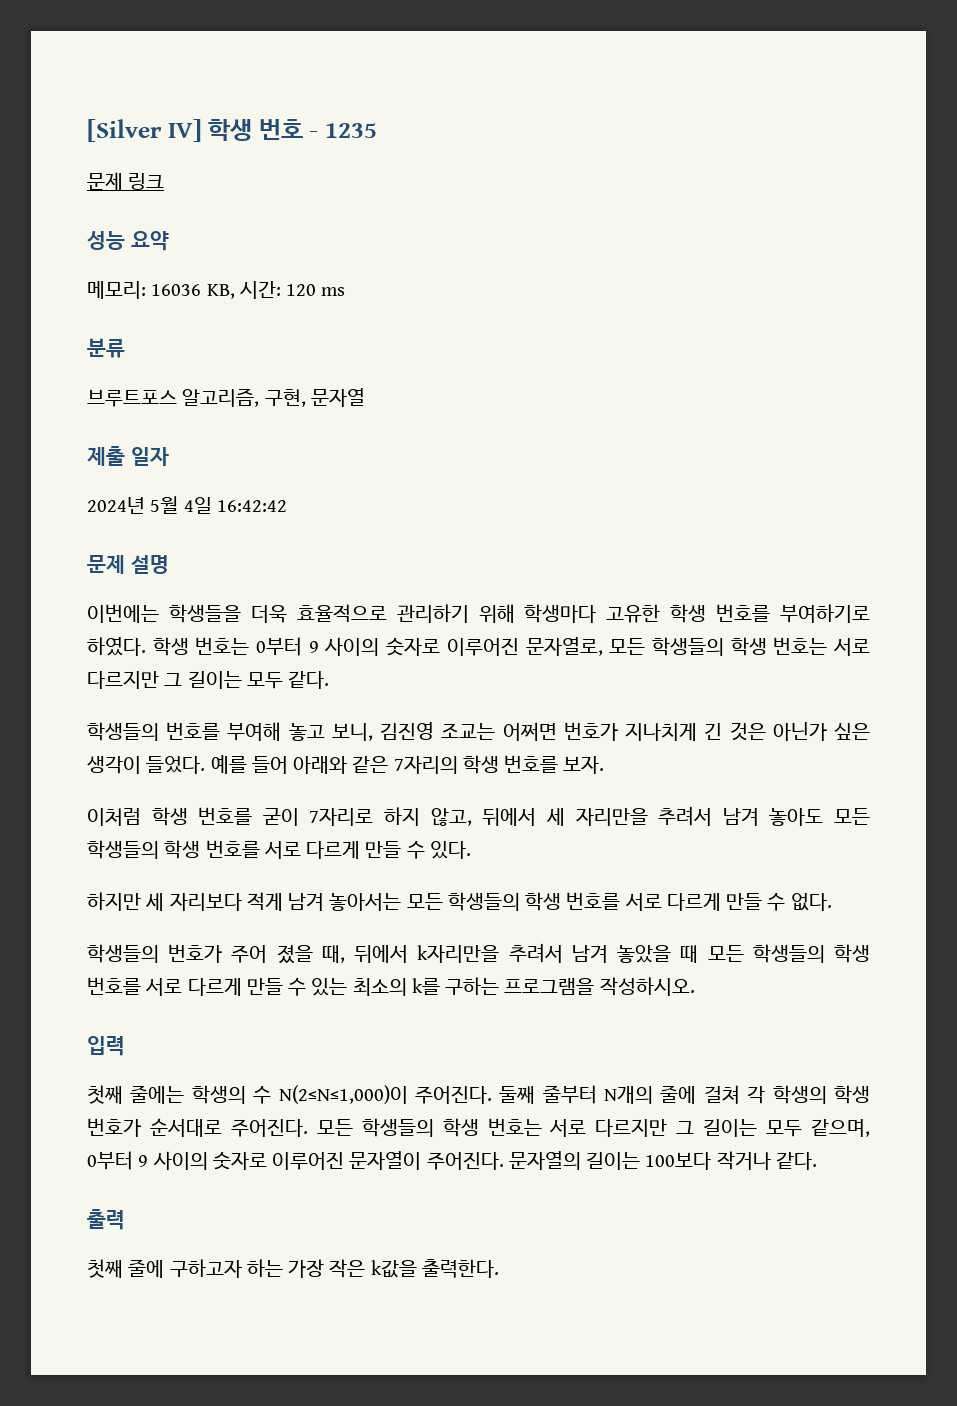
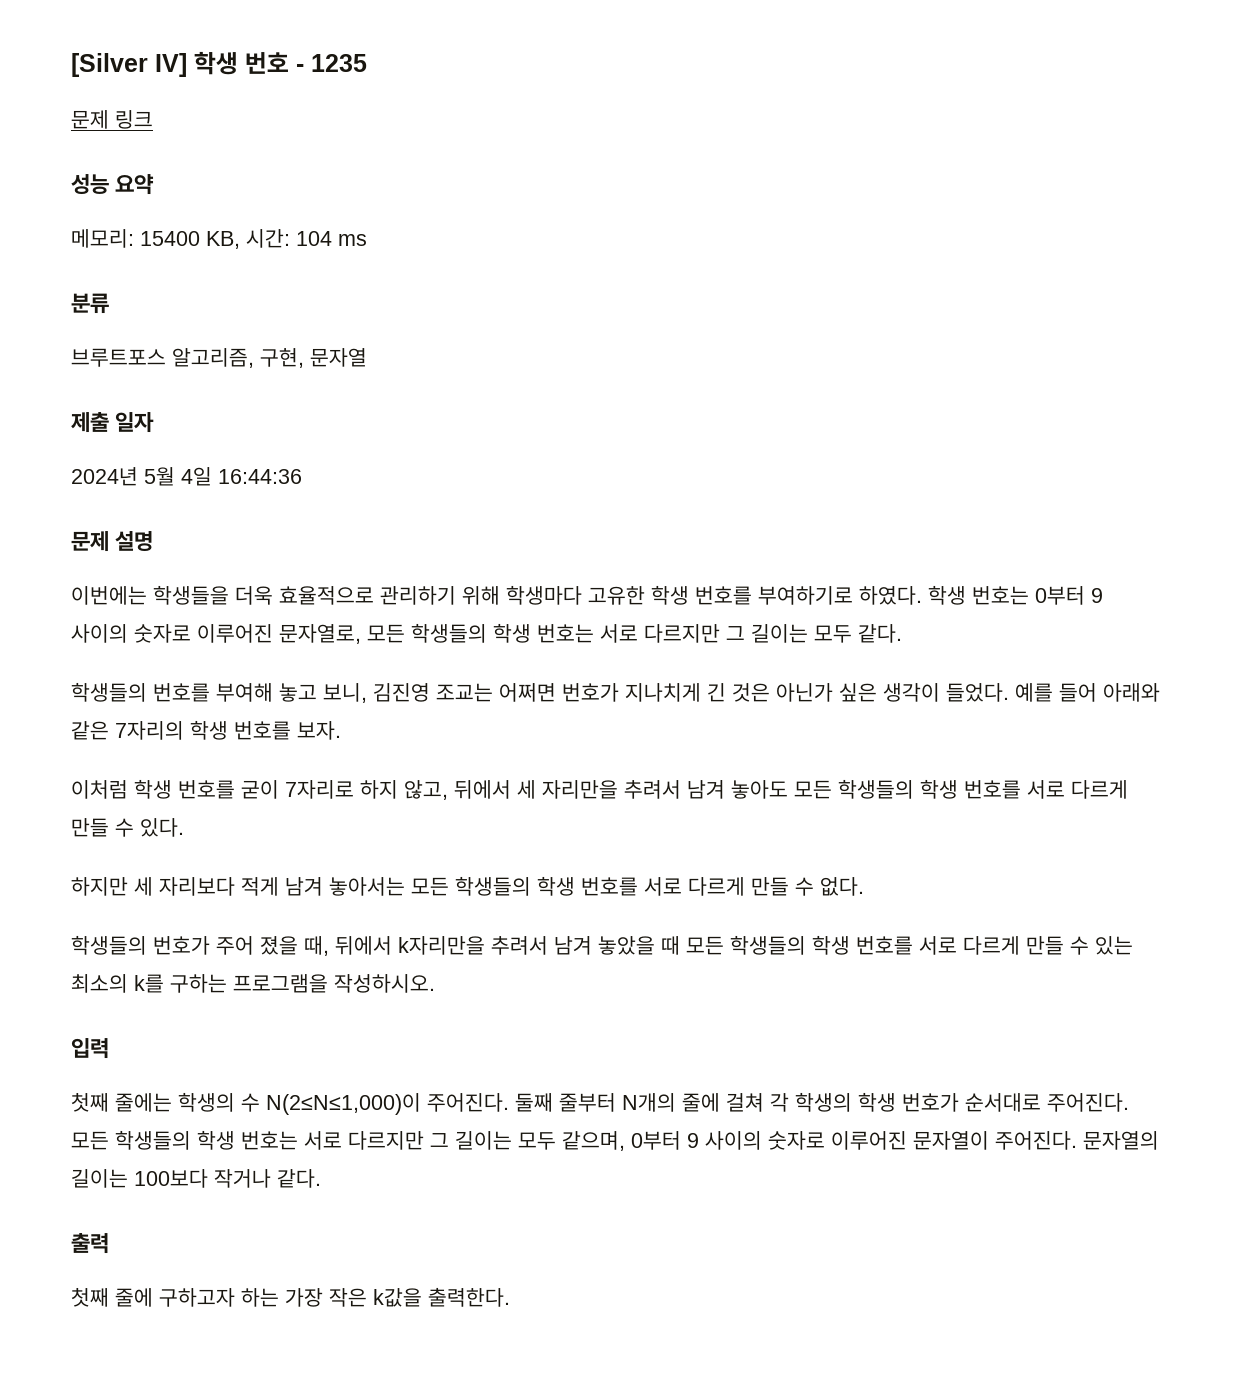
- 메모리: 16036 KB, 시간: 120 ms
+ 메모리: 15400 KB, 시간: 104 ms
- 2024년 5월 4일 16:42:42
+ 2024년 5월 4일 16:44:36

